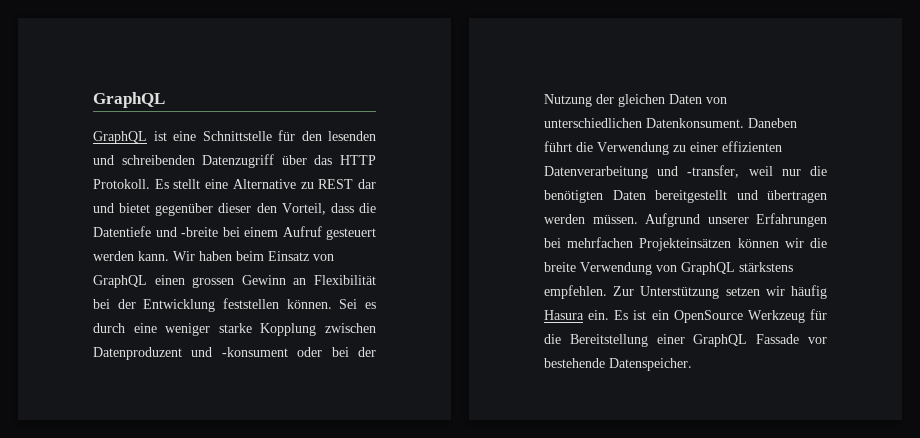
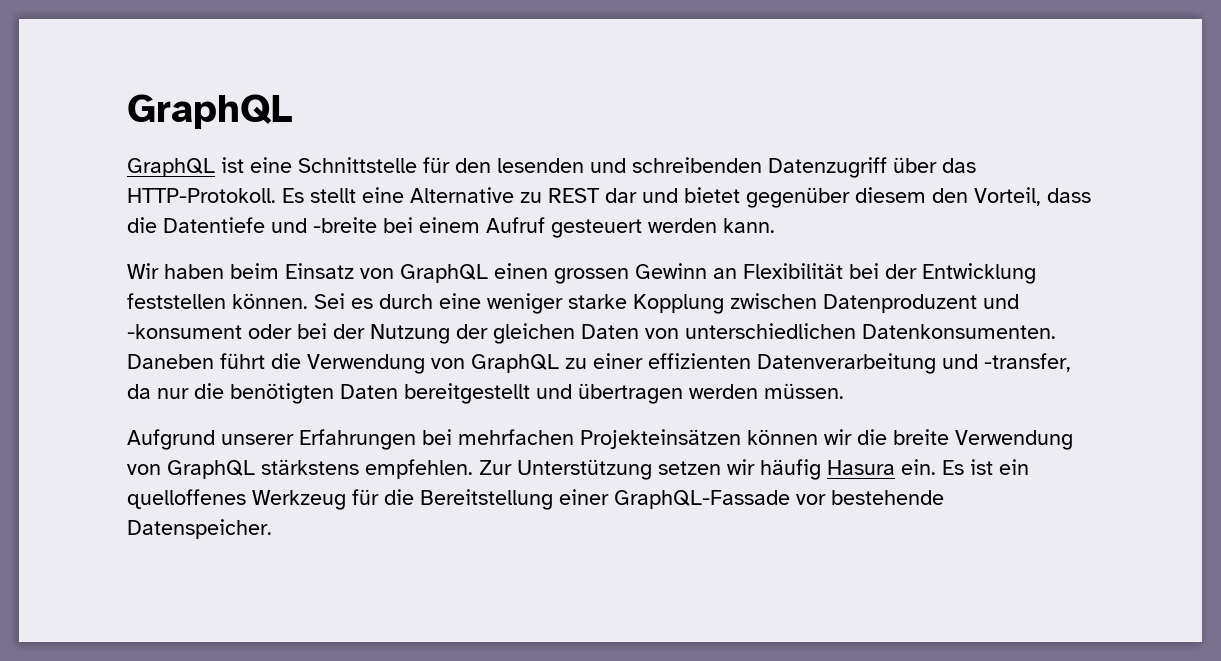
- GraphQL ist eine Schnittstelle für den lesenden und schreibenden Datenzugriff über das HTTP Protokoll.
+ GraphQL ist eine Schnittstelle für den lesenden und schreibenden Datenzugriff über das HTTP-Protokoll.
- Es stellt eine Alternative zu REST dar und bietet gegenüber dieser den Vorteil, dass die Datentiefe und -breite bei einem Aufruf gesteuert werden kann. Wir haben beim Einsatz von GraphQL einen grossen Gewinn an Flexibilität bei der Entwicklung feststellen können.
+ Es stellt eine Alternative zu REST dar und bietet gegenüber diesem den Vorteil, dass die Datentiefe und -breite bei einem Aufruf gesteuert werden kann.
+ Wir haben beim Einsatz von GraphQL einen grossen Gewinn an Flexibilität bei der Entwicklung feststellen können.
- Sei es durch eine weniger starke Kopplung zwischen Datenproduzent und -konsument oder bei der Nutzung der gleichen Daten von unterschiedlichen Datenkonsument.
+ Sei es durch eine weniger starke Kopplung zwischen Datenproduzent und -konsument oder bei der Nutzung der gleichen Daten von unterschiedlichen Datenkonsumenten.
- Daneben führt die Verwendung zu einer effizienten Datenverarbeitung und -transfer, weil nur die benötigten Daten bereitgestellt und übertragen werden müssen. Aufgrund unserer Erfahrungen bei mehrfachen Projekteinsätzen können wir die breite Verwendung von GraphQL stärkstens empfehlen.
+ Daneben führt die Verwendung von GraphQL zu einer effizienten Datenverarbeitung und -transfer, da nur die benötigten Daten bereitgestellt und übertragen werden müssen.
+ Aufgrund unserer Erfahrungen bei mehrfachen Projekteinsätzen können wir die breite Verwendung von GraphQL stärkstens empfehlen.
- Es ist ein OpenSource Werkzeug für die Bereitstellung einer GraphQL Fassade vor bestehende Datenspeicher.
+ Es ist ein quelloffenes Werkzeug für die Bereitstellung einer GraphQL-Fassade vor bestehende Datenspeicher.

